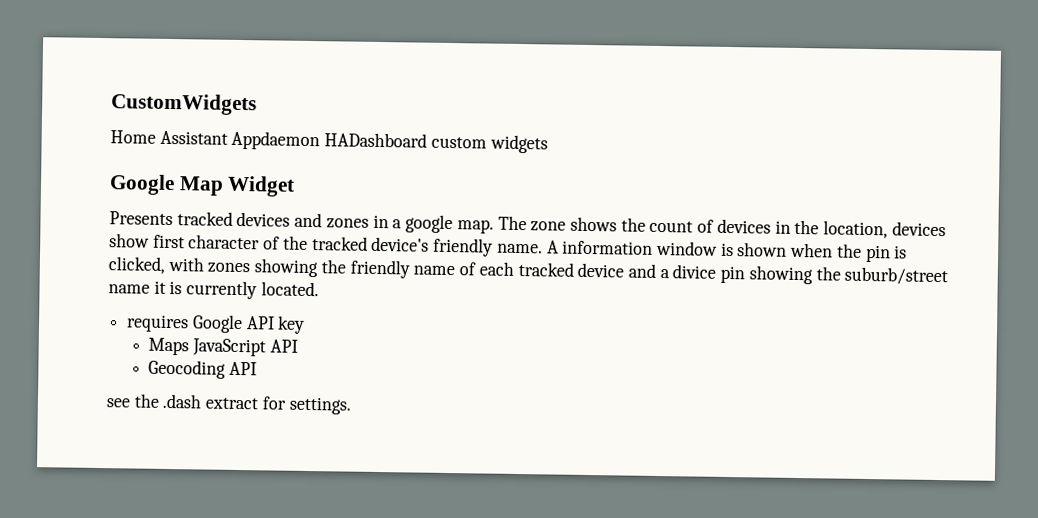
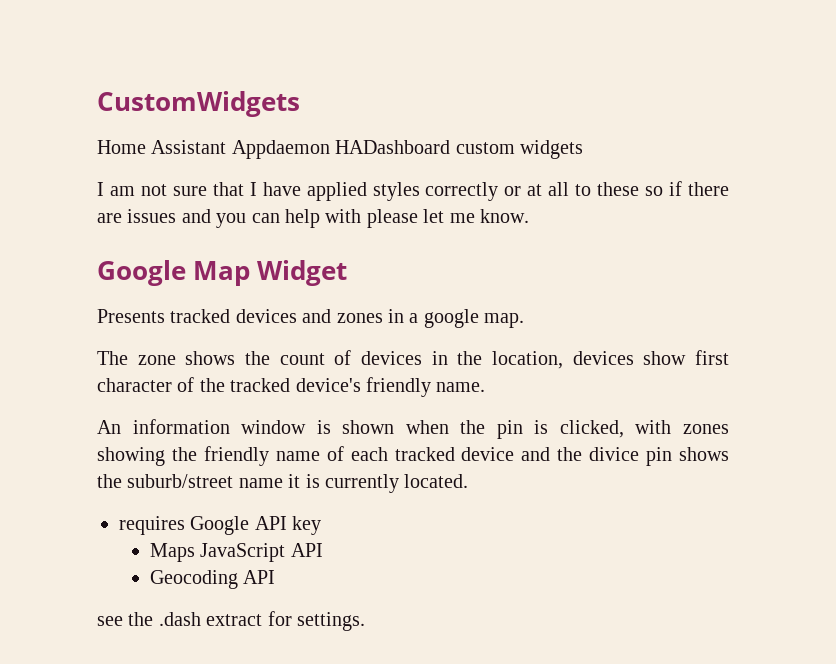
+ I am not sure that I have applied styles correctly or at all to these so if there are issues and you can help with please let me know.
- Presents tracked devices and zones in a google map. The zone shows the count of devices in the location, devices show first character of the tracked device's friendly name. A information window is shown when the pin is clicked, with zones showing the friendly name of each tracked device and a divice pin showing the suburb/street name it is currently located.
+ Presents tracked devices and zones in a google map.
+ The zone shows the count of devices in the location, devices show first character of the tracked device's friendly name.
+ An information window is shown when the pin is clicked, with zones showing the friendly name of each tracked device and the divice pin shows the suburb/street name it is currently located.

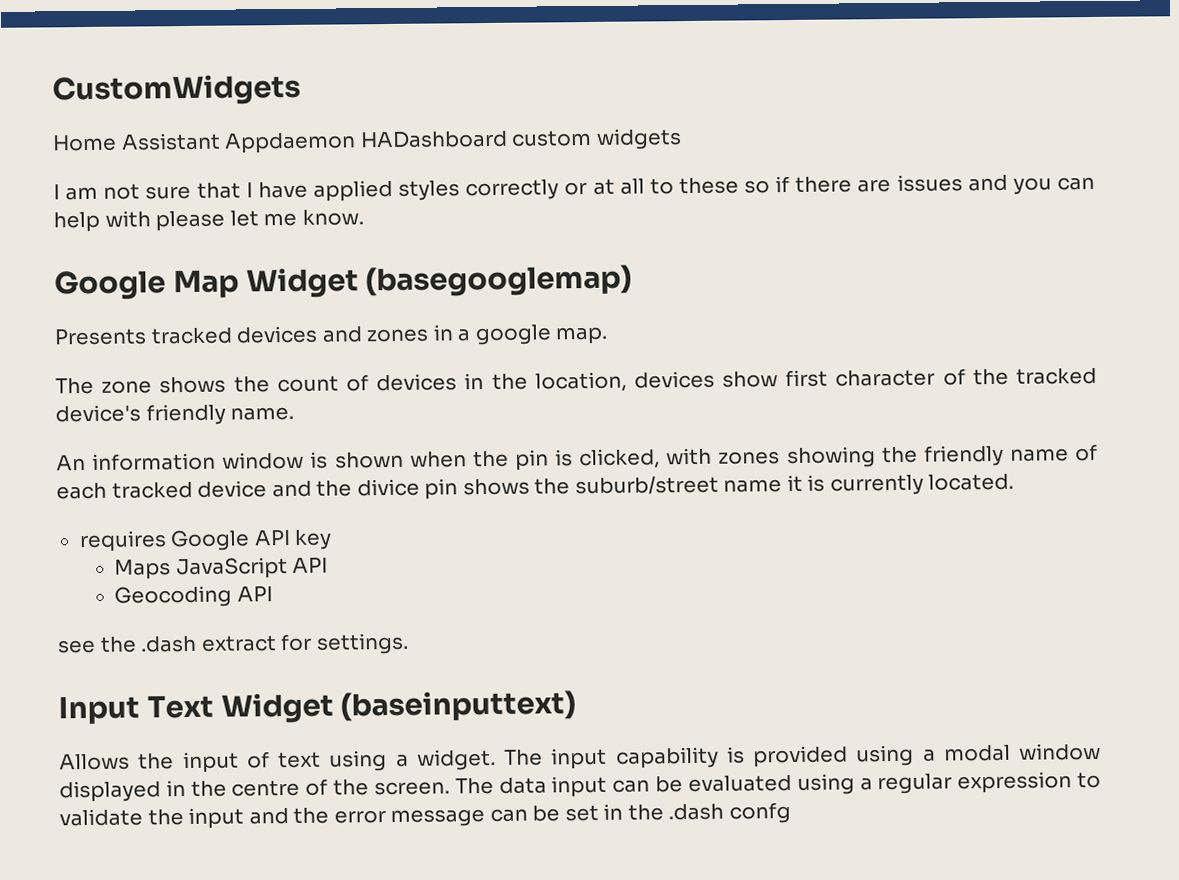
- Google Map Widget
+ Google Map Widget (basegooglemap)
+ Input Text Widget (baseinputtext)
+ Allows the input of text using a widget. The input capability is provided using a modal window displayed in the centre of the screen. The data input can be evaluated using a regular expression to validate the input and the error message can be set in the .dash confg

